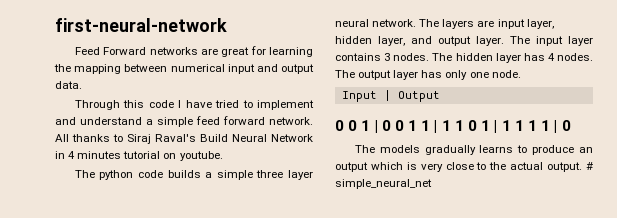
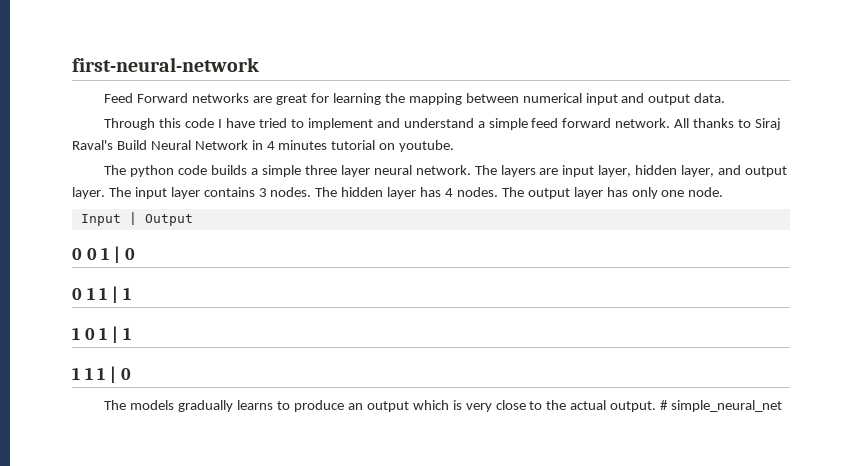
- 0 0 1 | 0 0 1 1 | 1 1 0 1 | 1 1 1 1 | 0
+ 0 0 1 | 0
+ 0 1 1 | 1
+ 1 0 1 | 1
+ 1 1 1 | 0

